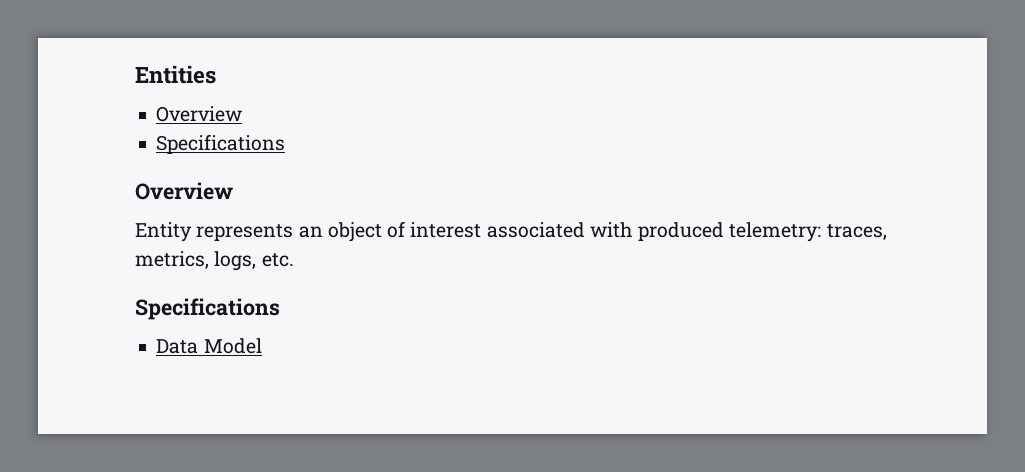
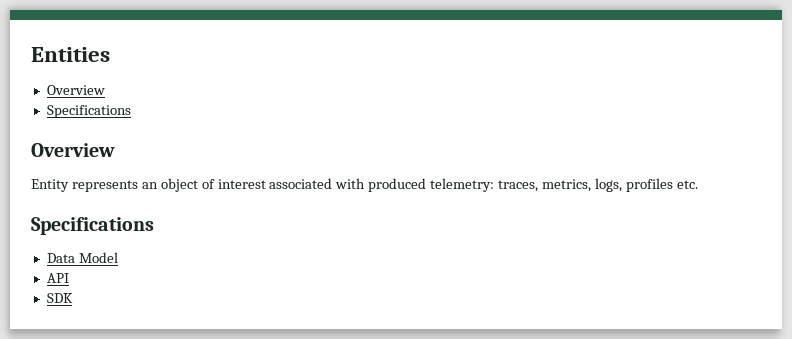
- Entity represents an object of interest associated with produced telemetry: traces, metrics, logs, etc.
+ Entity represents an object of interest associated with produced telemetry: traces, metrics, logs, profiles etc.
+ API
+ SDK

